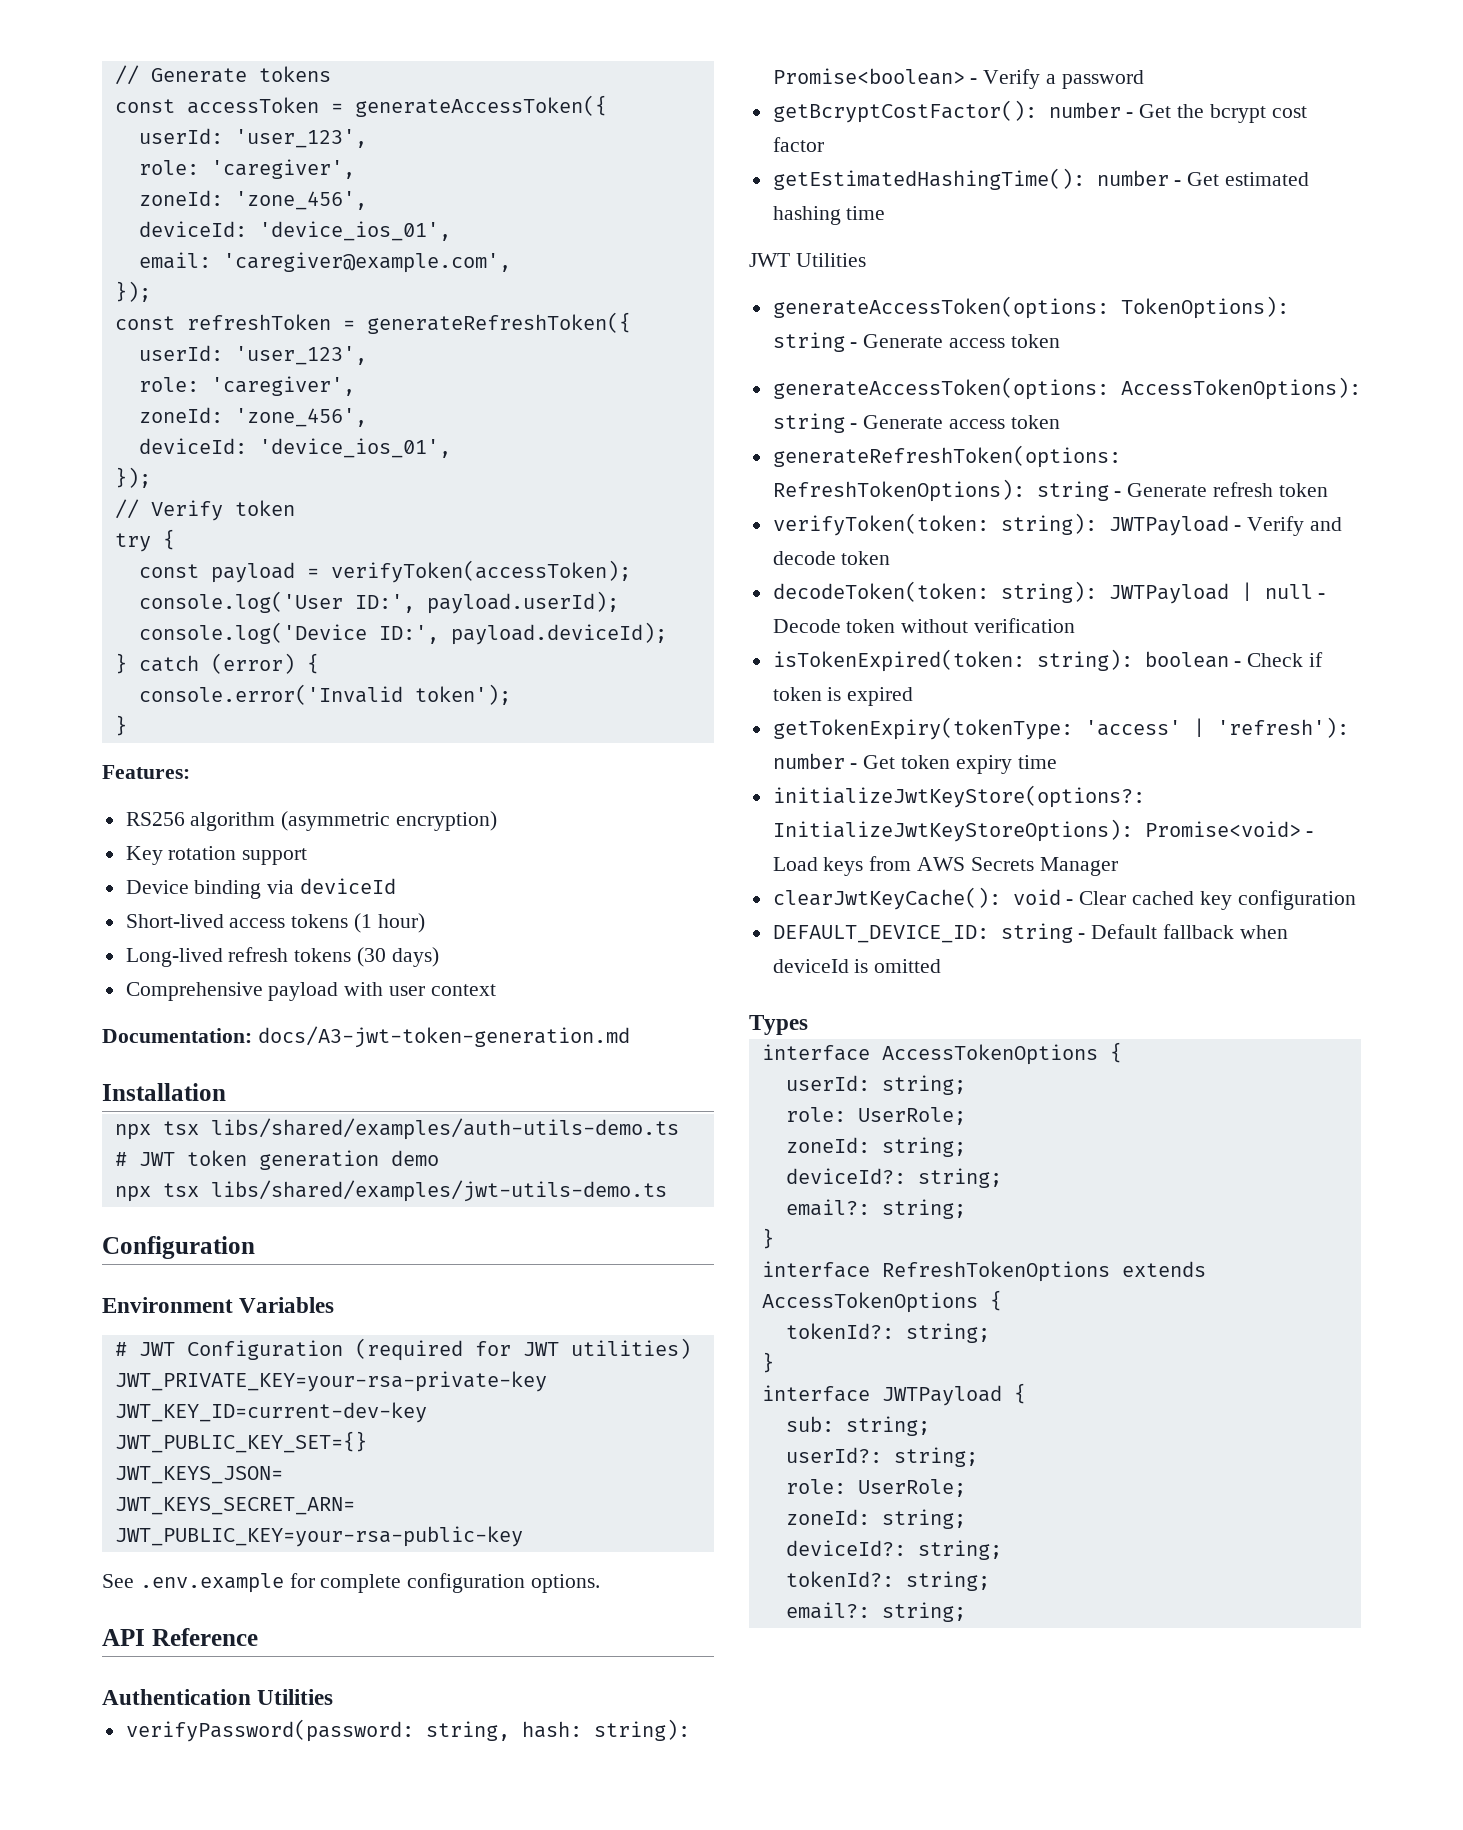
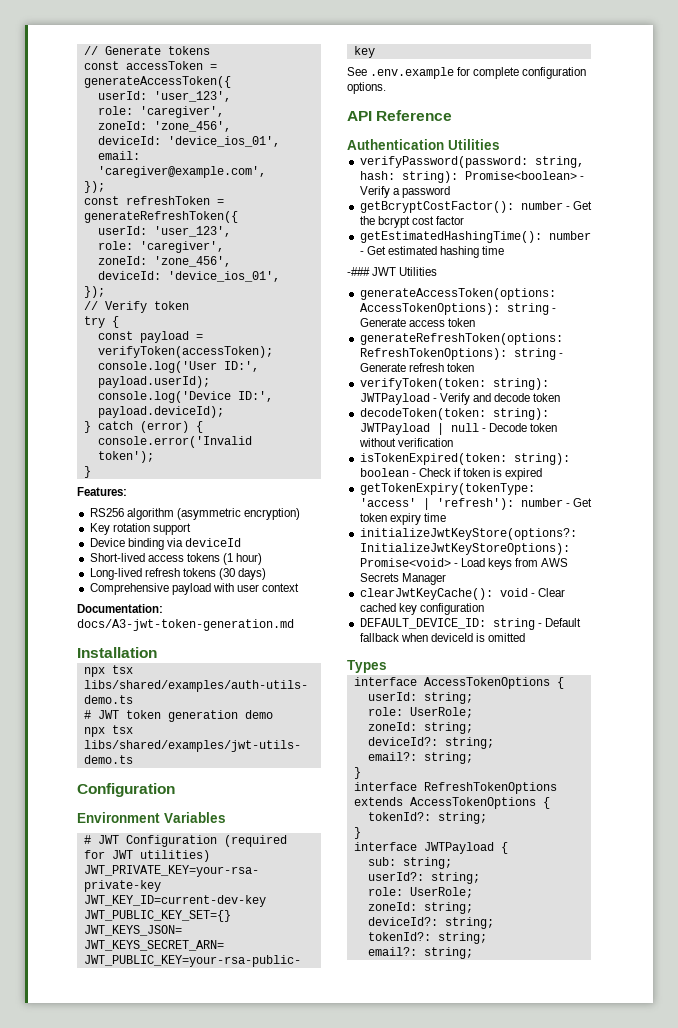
- JWT Utilities
+ -### JWT Utilities
- generateAccessToken(options: TokenOptions): string - Generate access token

